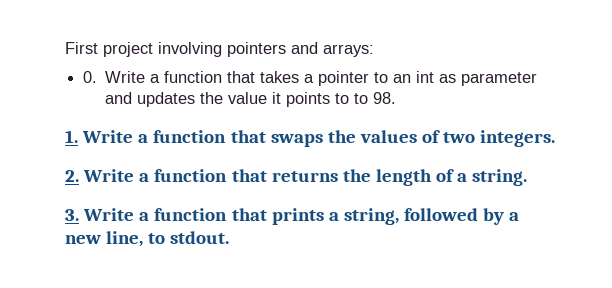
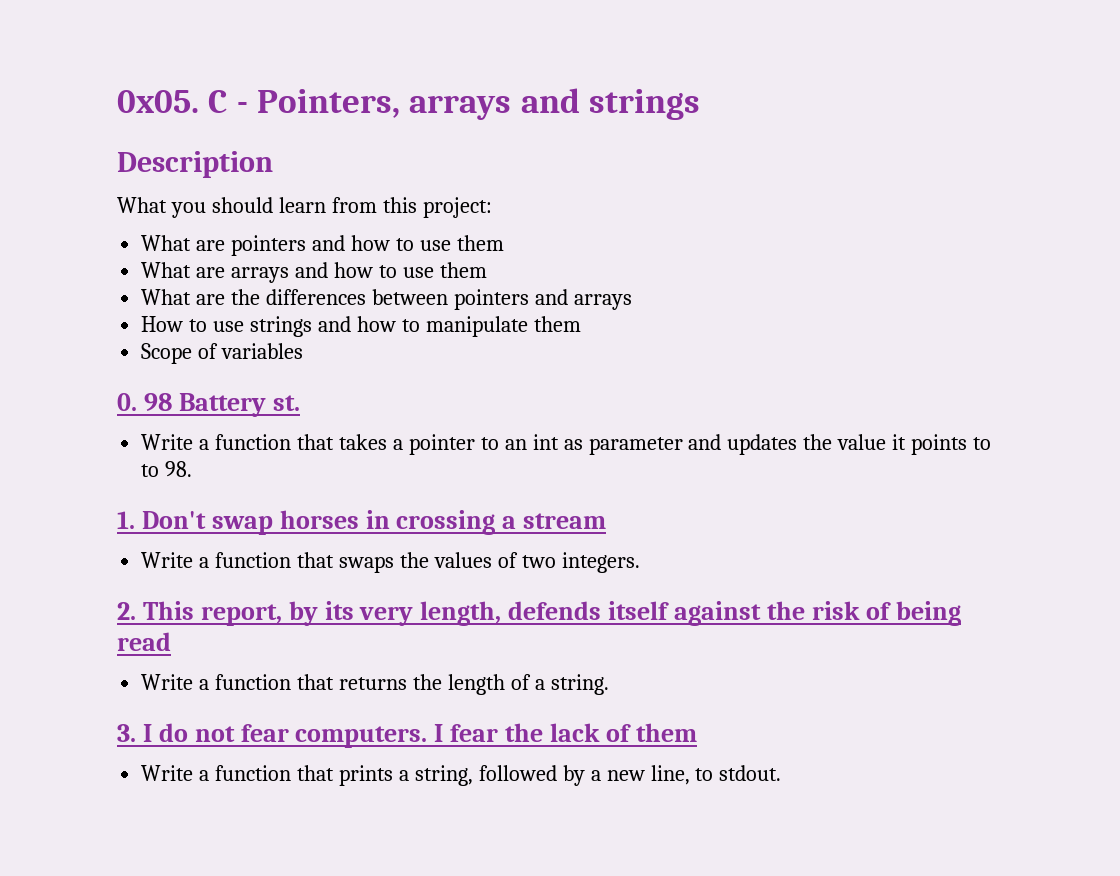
- First project involving pointers and arrays:
- 0. Write a function that takes a pointer to an int as parameter and updates the value it points to to 98.
+ 0x05. C - Pointers, arrays and strings
+ Description
+ What you should learn from this project:
+ What are pointers and how to use them
+ What are arrays and how to use them
+ What are the differences between pointers and arrays
+ How to use strings and how to manipulate them
+ Scope of variables
+ 0. 98 Battery st.
+ Write a function that takes a pointer to an int as parameter and updates the value it points to to 98.
- 1. Write a function that swaps the values of two integers.
+ 1. Don't swap horses in crossing a stream
+ Write a function that swaps the values of two integers.
- 2. Write a function that returns the length of a string.
+ 2. This report, by its very length, defends itself against the risk of being read
+ Write a function that returns the length of a string.
- 3. Write a function that prints a string, followed by a new line, to stdout.
+ 3. I do not fear computers. I fear the lack of them
+ Write a function that prints a string, followed by a new line, to stdout.

